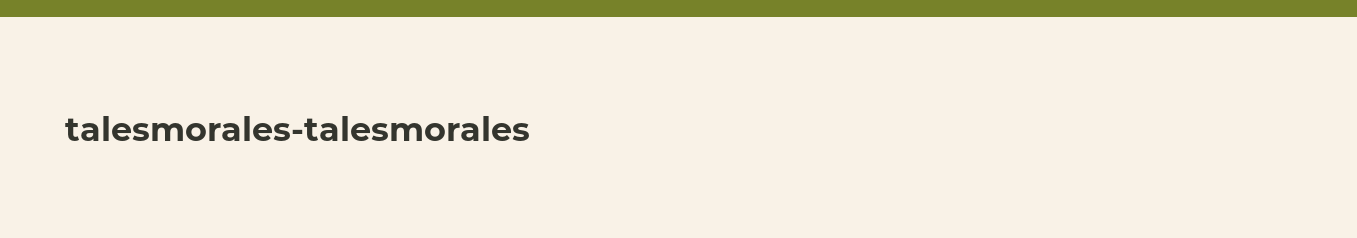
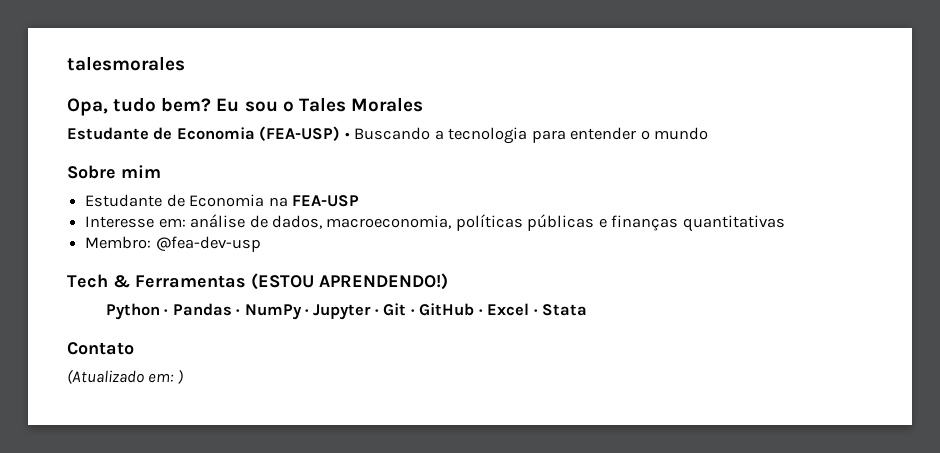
- talesmorales-talesmorales
+ talesmorales
+ Opa, tudo bem? Eu sou o Tales Morales
+ Estudante de Economia (FEA-USP) • Buscando a tecnologia para entender o mundo
+ Sobre mim
+ Estudante de Economia na FEA-USP
+ Interesse em: análise de dados, macroeconomia, políticas públicas e finanças quantitativas
+ Membro: @fea-dev-usp
+ Tech & Ferramentas (ESTOU APRENDENDO!)
+ Python · Pandas · NumPy · Jupyter · Git · GitHub · Excel · Stata
+ Contato
+ (Atualizado em: )

